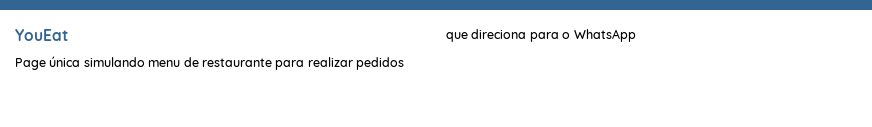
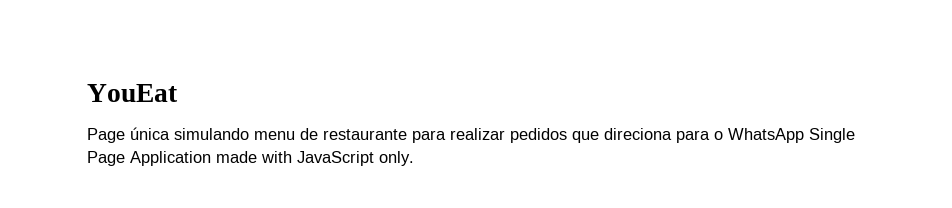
- Page única simulando menu de restaurante para realizar pedidos que direciona para o WhatsApp
+ Page única simulando menu de restaurante para realizar pedidos que direciona para o WhatsApp Single Page Application made with JavaScript only.

